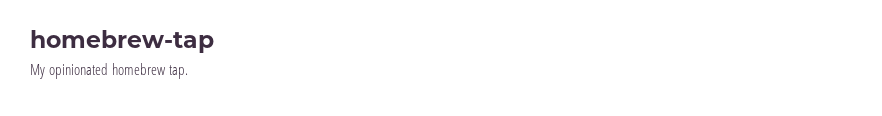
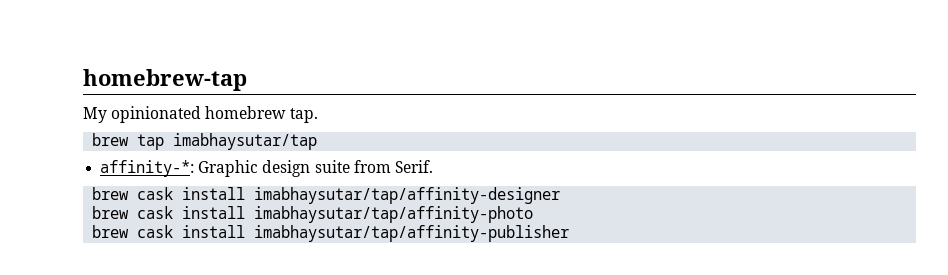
+ brew tap imabhaysutar/tap
+ affinity-*: Graphic design suite from Serif.
+ brew cask install imabhaysutar/tap/affinity-designer
+ brew cask install imabhaysutar/tap/affinity-photo
+ brew cask install imabhaysutar/tap/affinity-publisher

